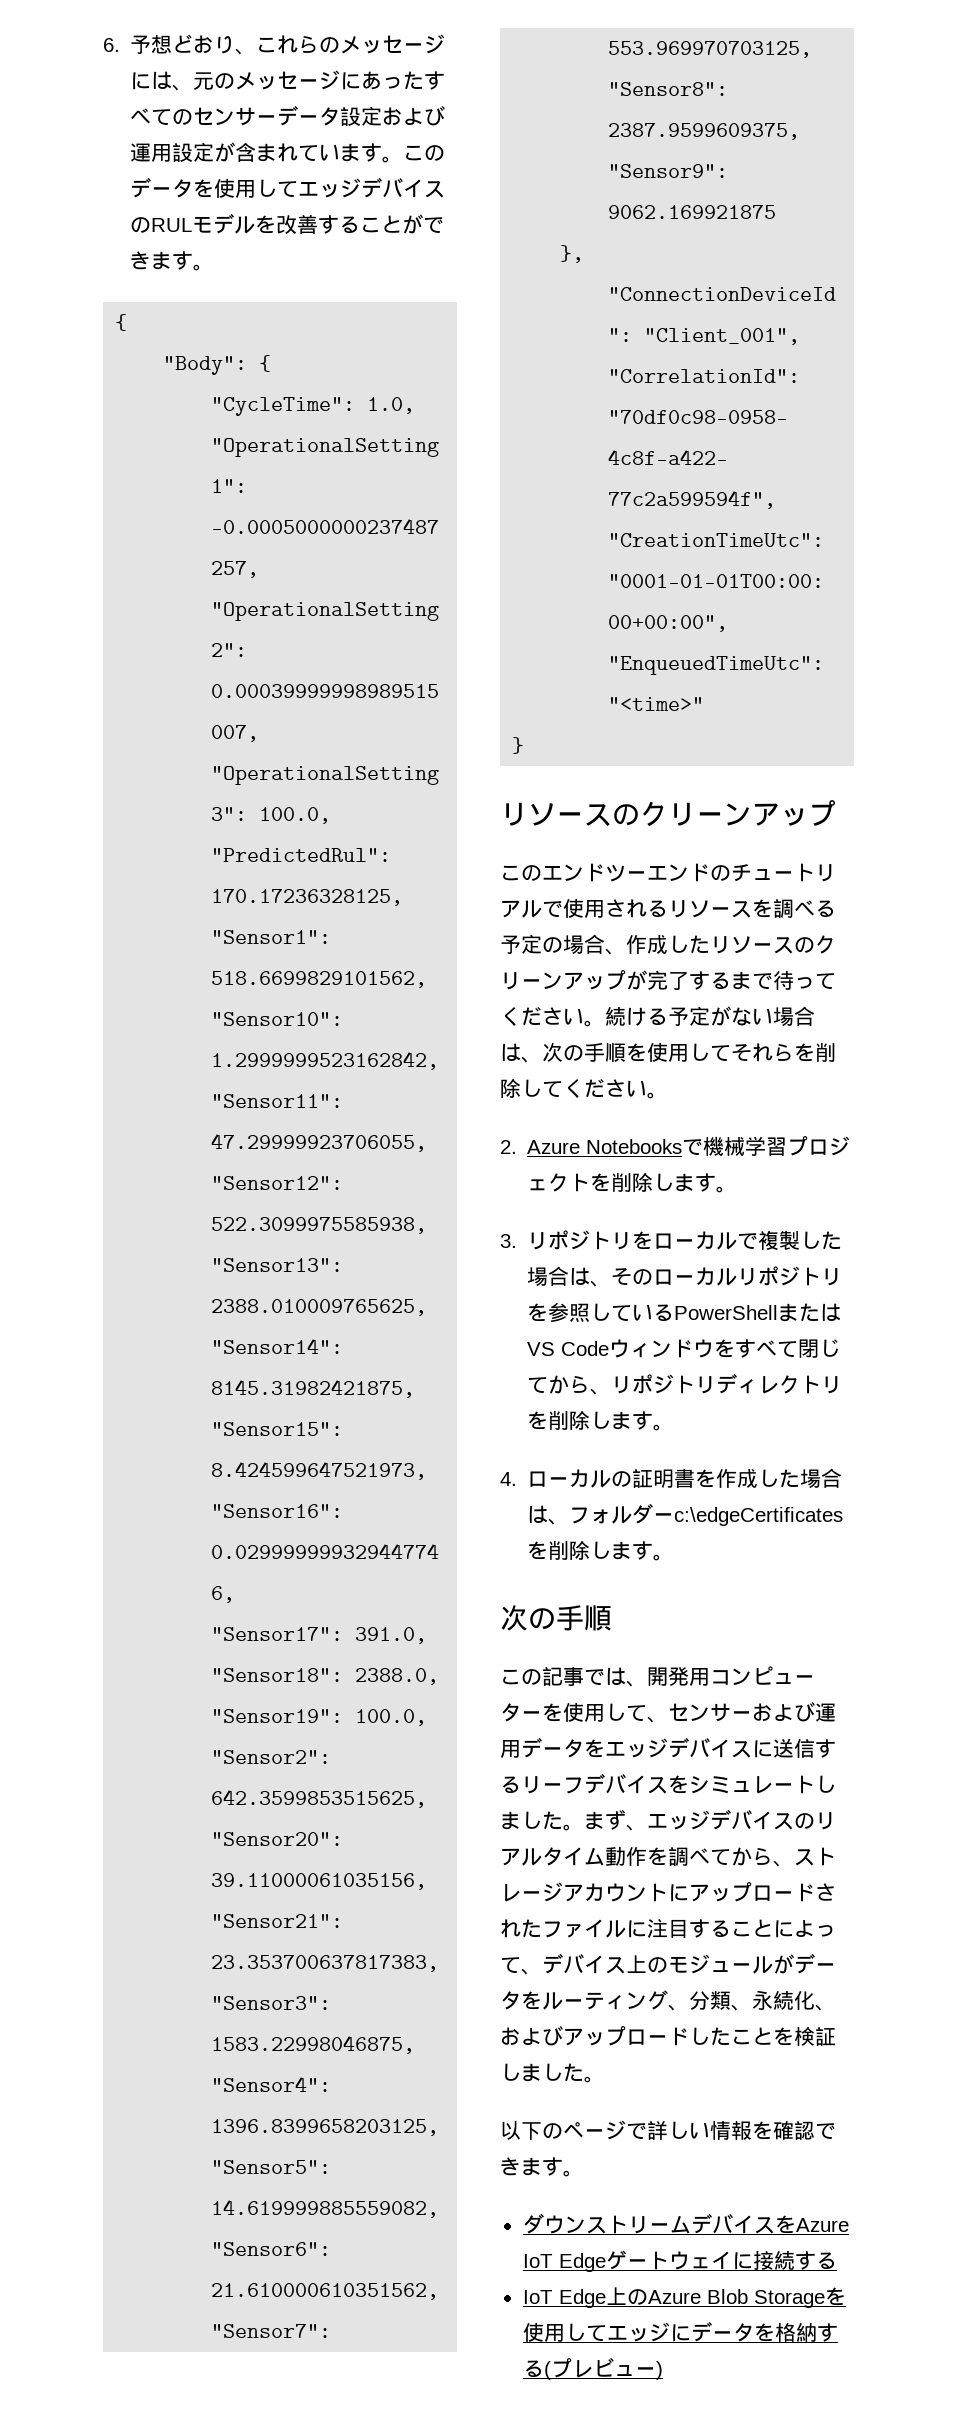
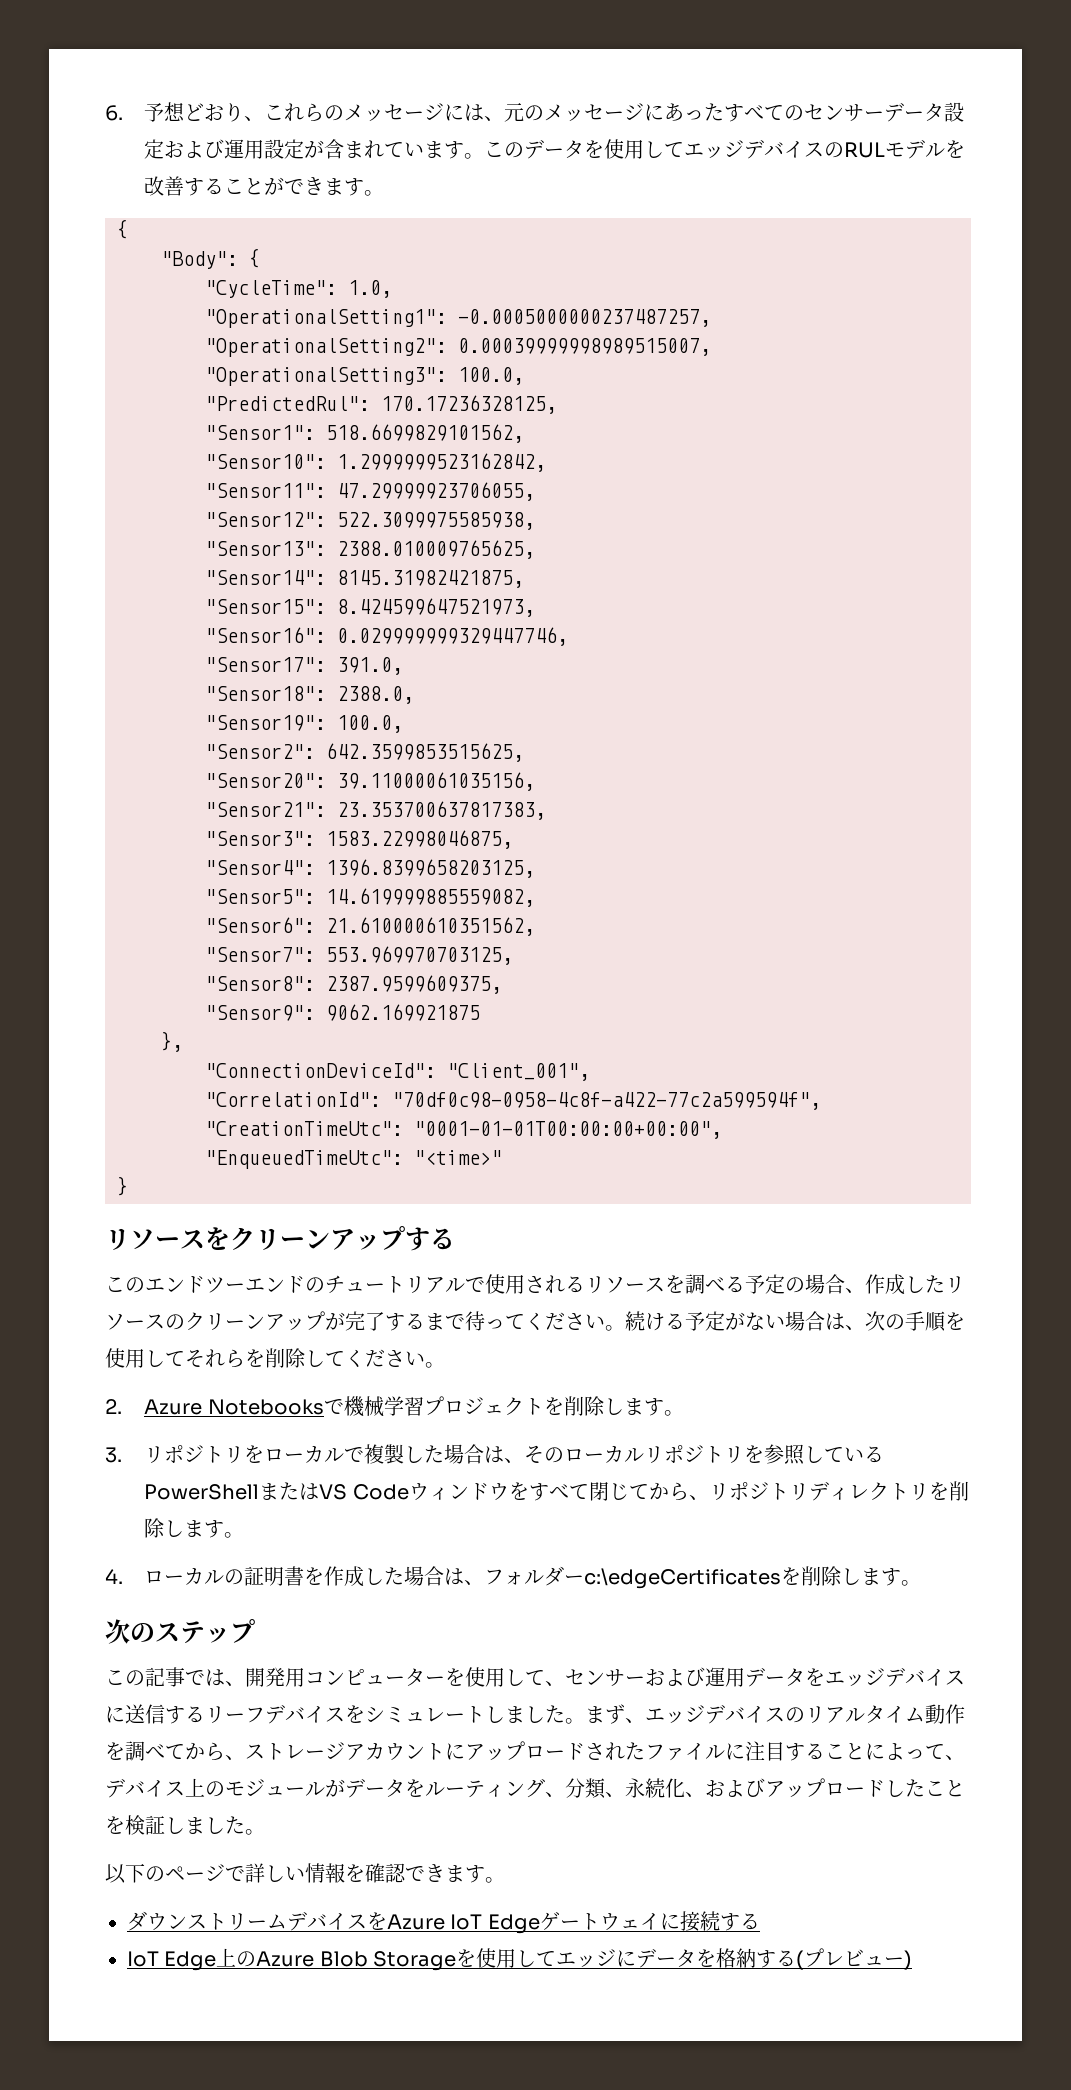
  }
- リソースのクリーンアップ
+ リソースをクリーンアップする
  4.ローカルの証明書を作成した場合は、フォルダーc:\edgeCertificatesを削除します。
- 次の手順
+ 次のステップ

